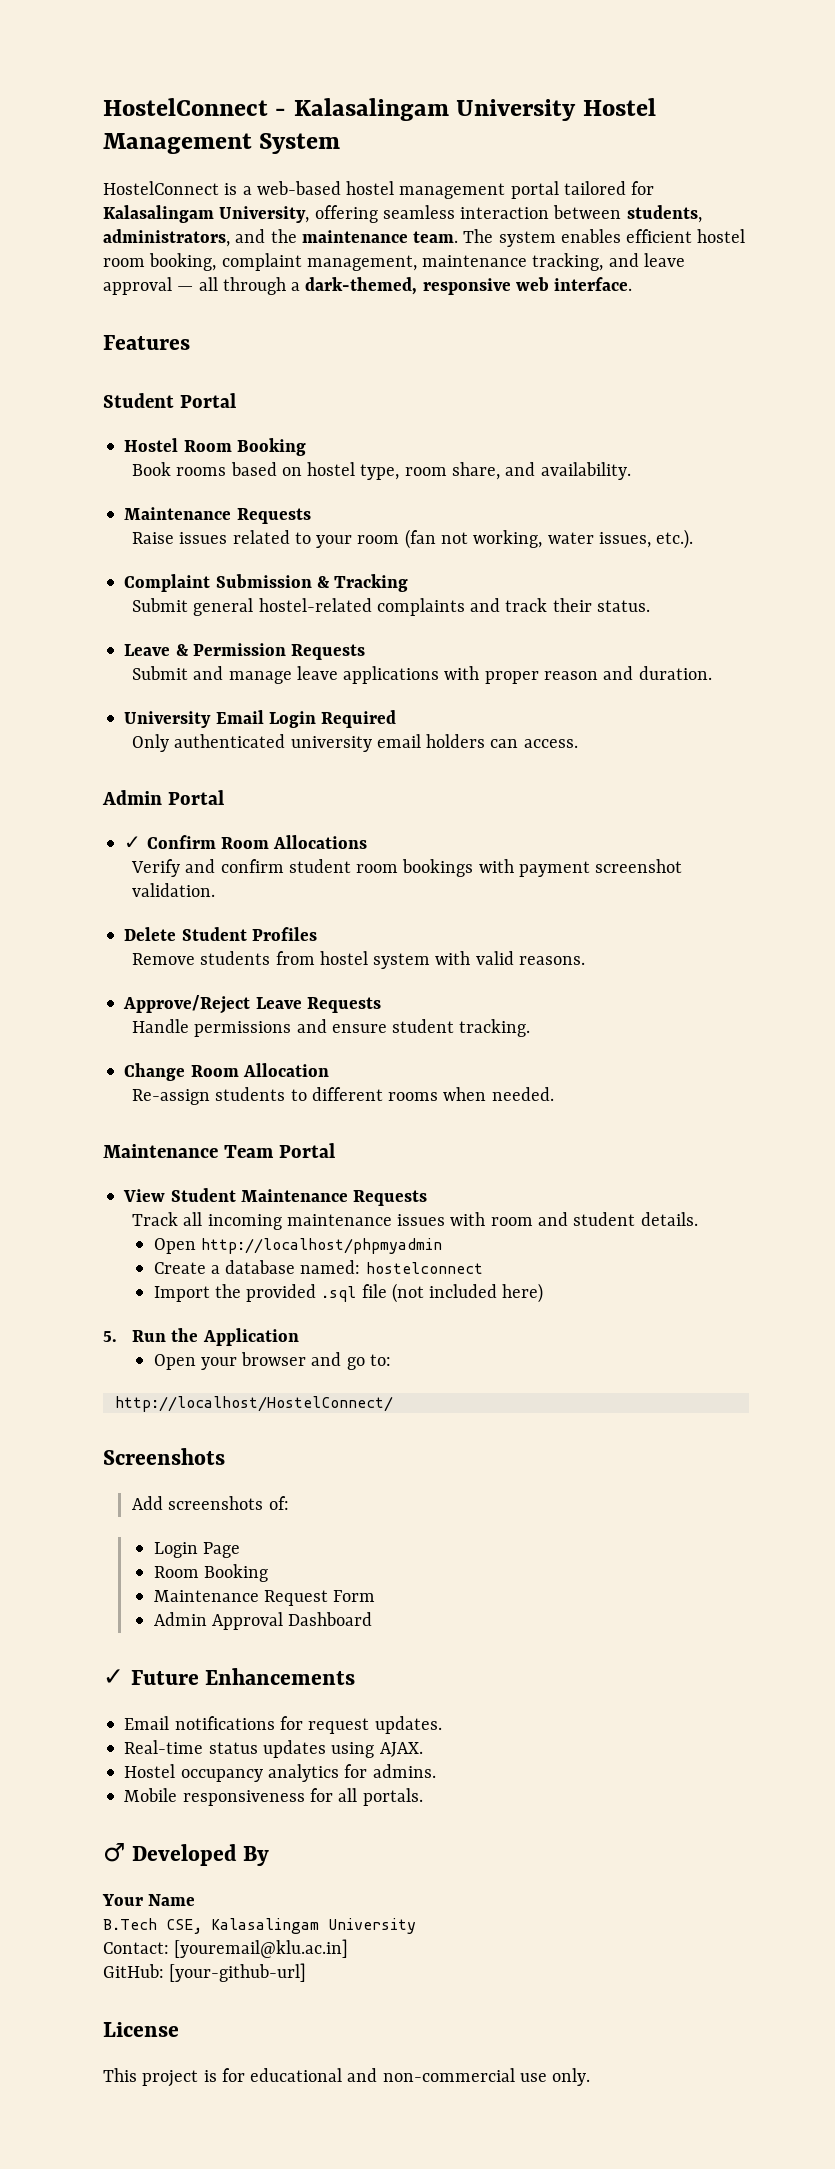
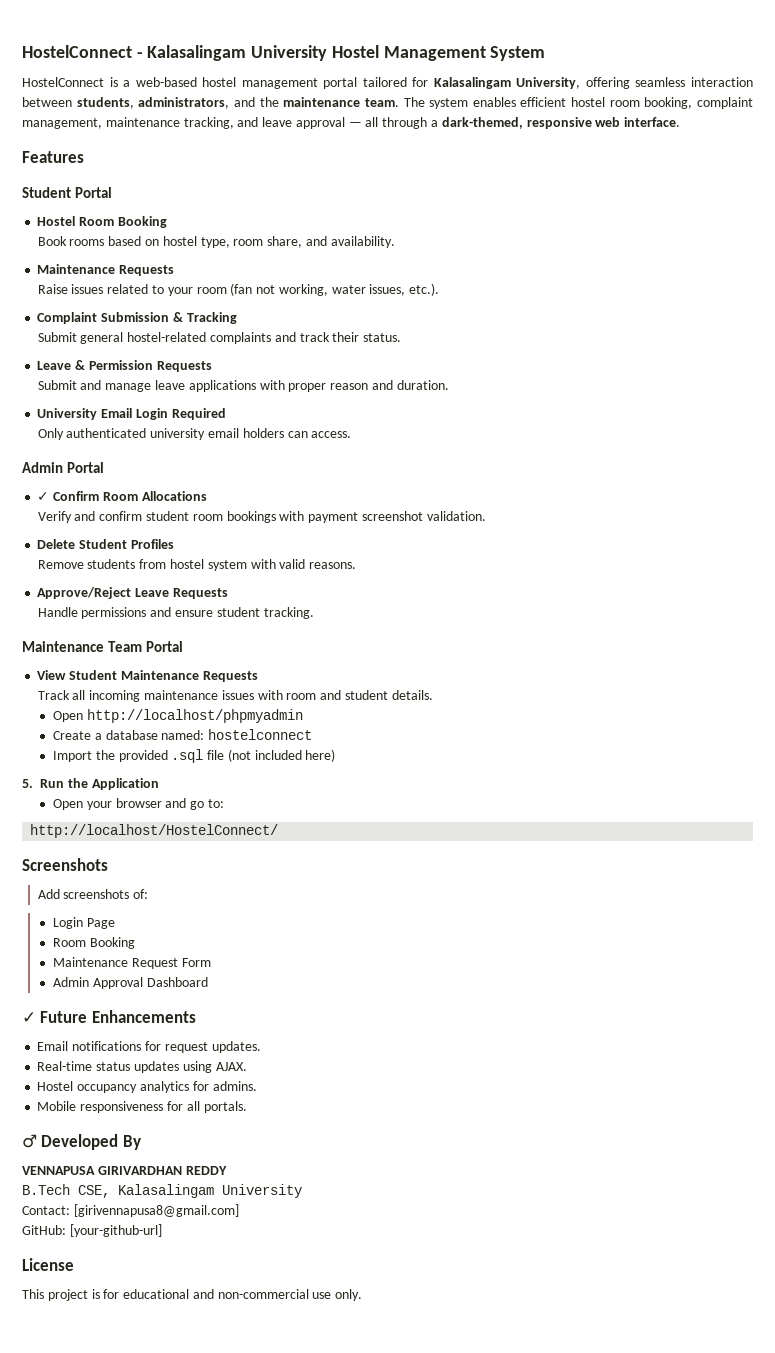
- Change Room Allocation
- Re-assign students to different rooms when needed.
- Your Name
+ VENNAPUSA GIRIVARDHAN REDDY
- Contact: [youremail@klu.ac.in]
+ Contact: [girivennapusa8@gmail.com]

